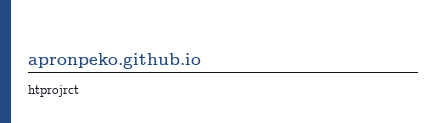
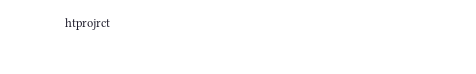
- apronpeko.github.io

